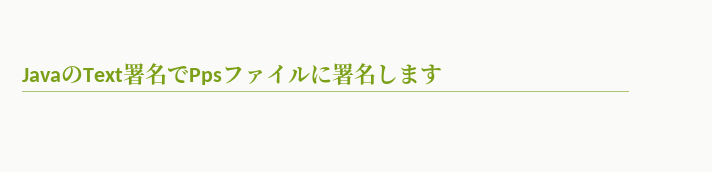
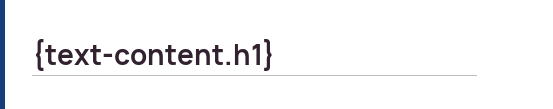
- JavaのText署名でPpsファイルに署名します
+ {text-content.h1}

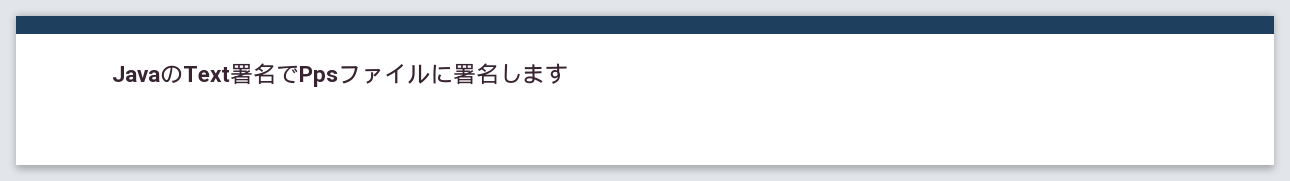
- {text-content.h1}
+ JavaのText署名でPpsファイルに署名します

